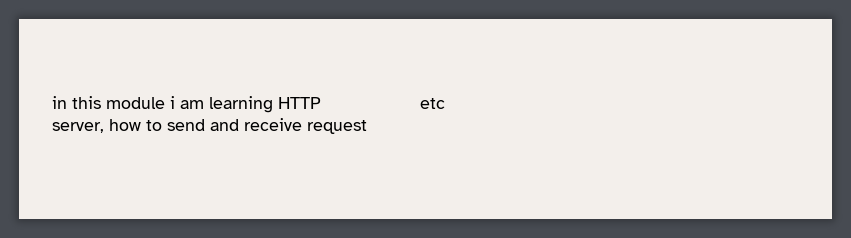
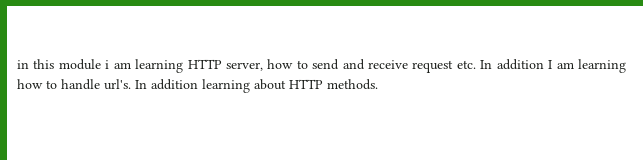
- in this module i am learning HTTP server, how to send and receive request etc
+ in this module i am learning HTTP server, how to send and receive request etc. In addition I am learning how to handle url's. In addition learning about HTTP methods.

